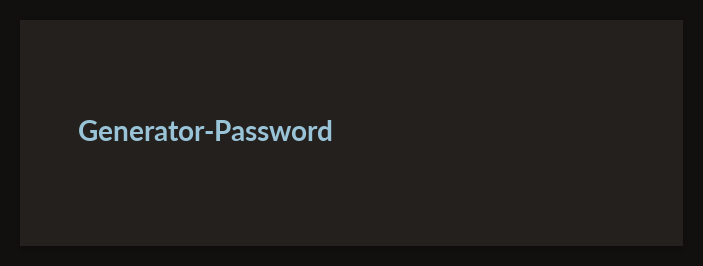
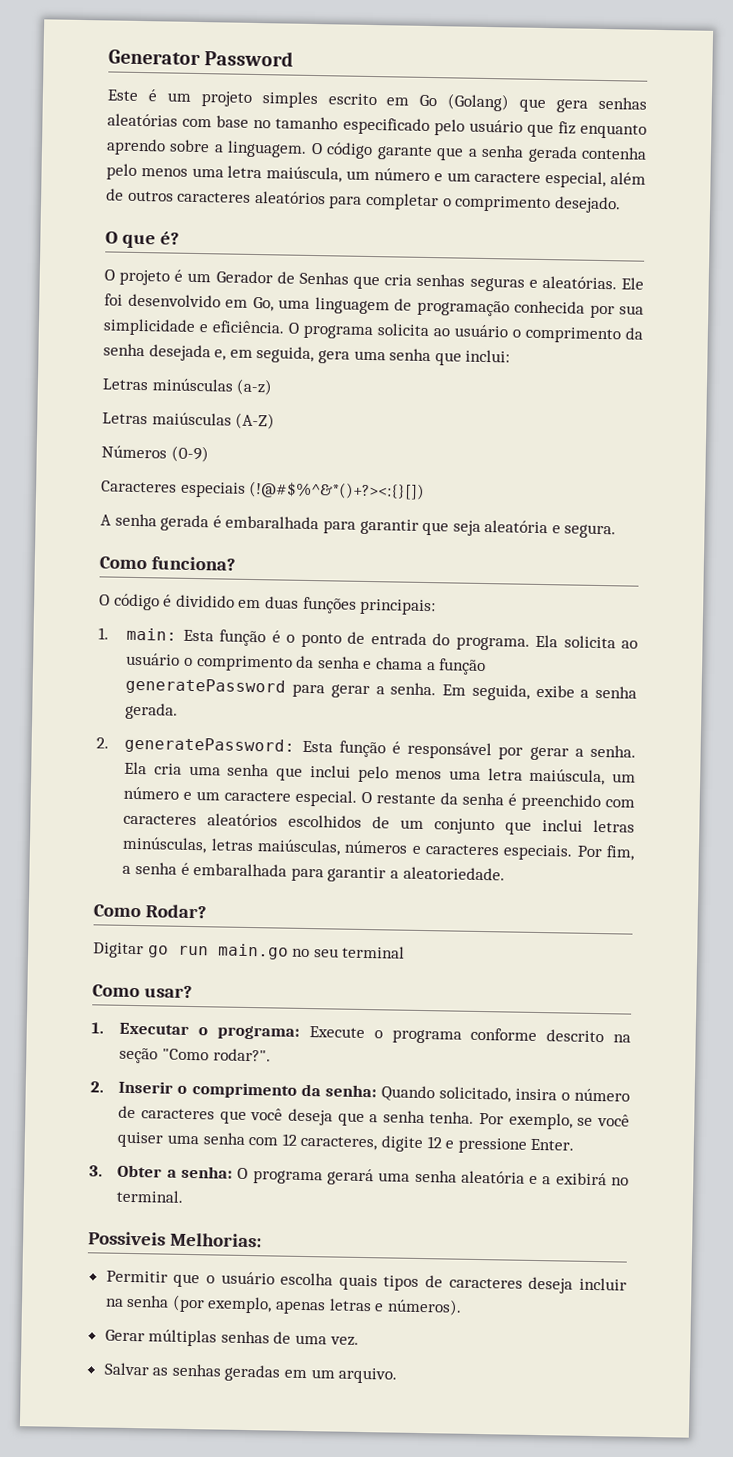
- Generator-Password
+ Generator Password
+ Este é um projeto simples escrito em Go (Golang) que gera senhas aleatórias com base no tamanho especificado pelo usuário que fiz enquanto aprendo sobre a linguagem. O código garante que a senha gerada contenha pelo menos uma letra maiúscula, um número e um caractere especial, além de outros caracteres aleatórios para completar o comprimento desejado.
+ O que é?
+ O projeto é um Gerador de Senhas que cria senhas seguras e aleatórias. Ele foi desenvolvido em Go, uma linguagem de programação conhecida por sua simplicidade e eficiência. O programa solicita ao usuário o comprimento da senha desejada e, em seguida, gera uma senha que inclui:
+ Letras minúsculas (a-z)
+ Letras maiúsculas (A-Z)
+ Números (0-9)
+ Caracteres especiais (!@#$%^&*()+?><:{}[])
+ A senha gerada é embaralhada para garantir que seja aleatória e segura.
+ Como funciona?
+ O código é dividido em duas funções principais:
+ 1. main: Esta função é o ponto de entrada do programa. Ela solicita ao usuário o comprimento da senha e chama a função generatePassword para gerar a senha. Em seguida, exibe a senha gerada.
+ 2. generatePassword: Esta função é responsável por gerar a senha. Ela cria uma senha que inclui pelo menos uma letra maiúscula, um número e um caractere especial. O restante da senha é preenchido com caracteres aleatórios escolhidos de um conjunto que inclui letras minúsculas, letras maiúsculas, números e caracteres especiais. Por fim, a senha é embaralhada para garantir a aleatoriedade.
+ Como Rodar?
+ Digitar go run main.go no seu terminal
+ Como usar?
+ 1. Executar o programa: Execute o programa conforme descrito na seção "Como rodar?".
+ 2. Inserir o comprimento da senha: Quando solicitado, insira o número de caracteres que você deseja que a senha tenha. Por exemplo, se você quiser uma senha com 12 caracteres, digite 12 e pressione Enter.
+ 3. Obter a senha: O programa gerará uma senha aleatória e a exibirá no terminal.
+ Possiveis Melhorias:
+ Permitir que o usuário escolha quais tipos de caracteres deseja incluir na senha (por exemplo, apenas letras e números).
+ Gerar múltiplas senhas de uma vez.
+ Salvar as senhas geradas em um arquivo.

